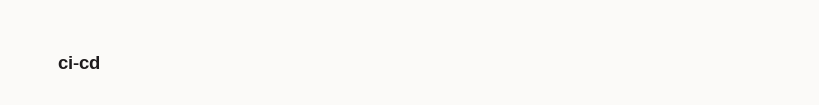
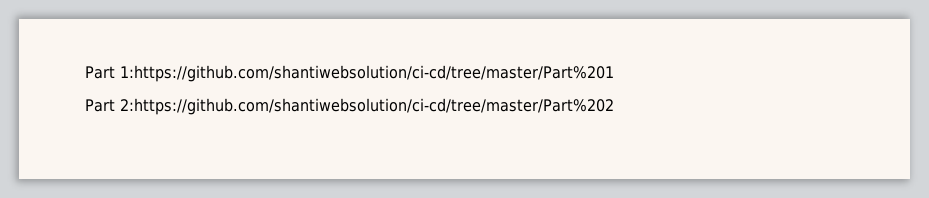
- ci-cd
+ Part 1:https://github.com/shantiwebsolution/ci-cd/tree/master/Part%201
+ Part 2:https://github.com/shantiwebsolution/ci-cd/tree/master/Part%202

